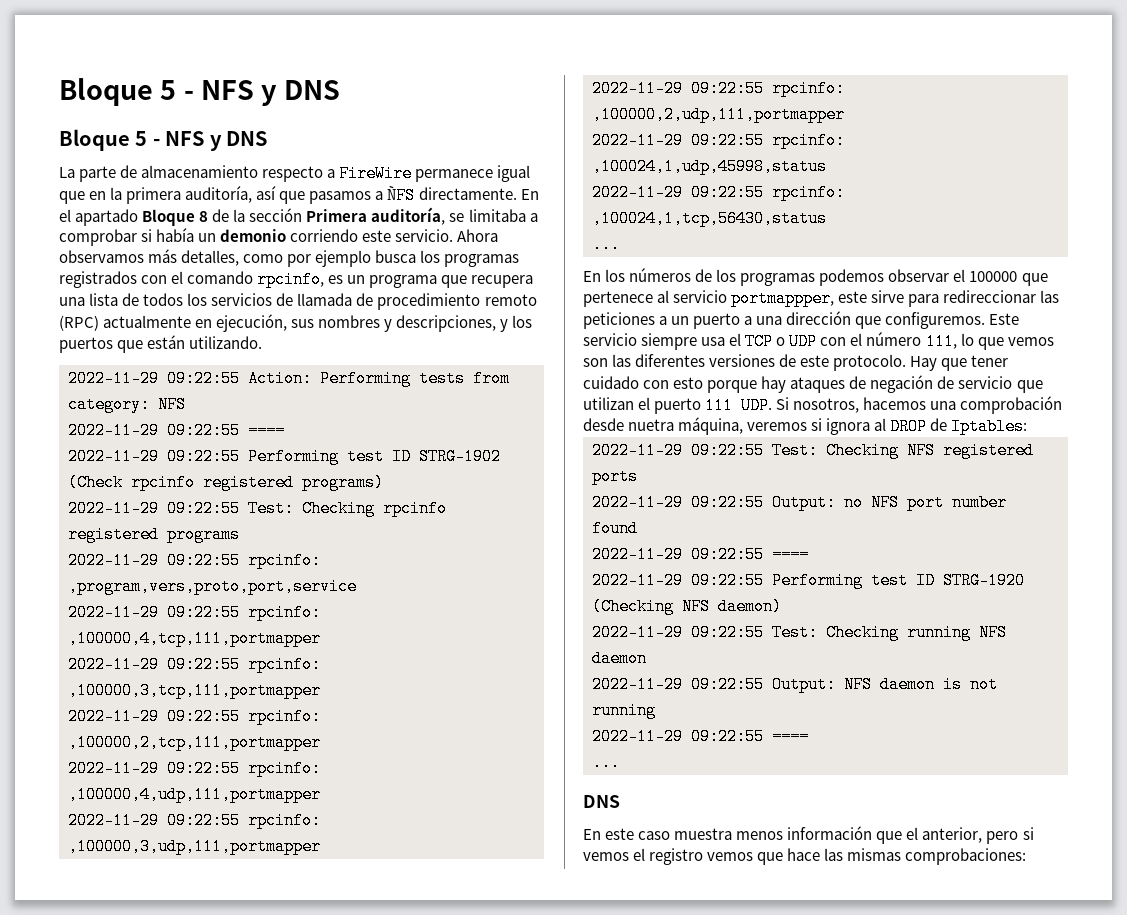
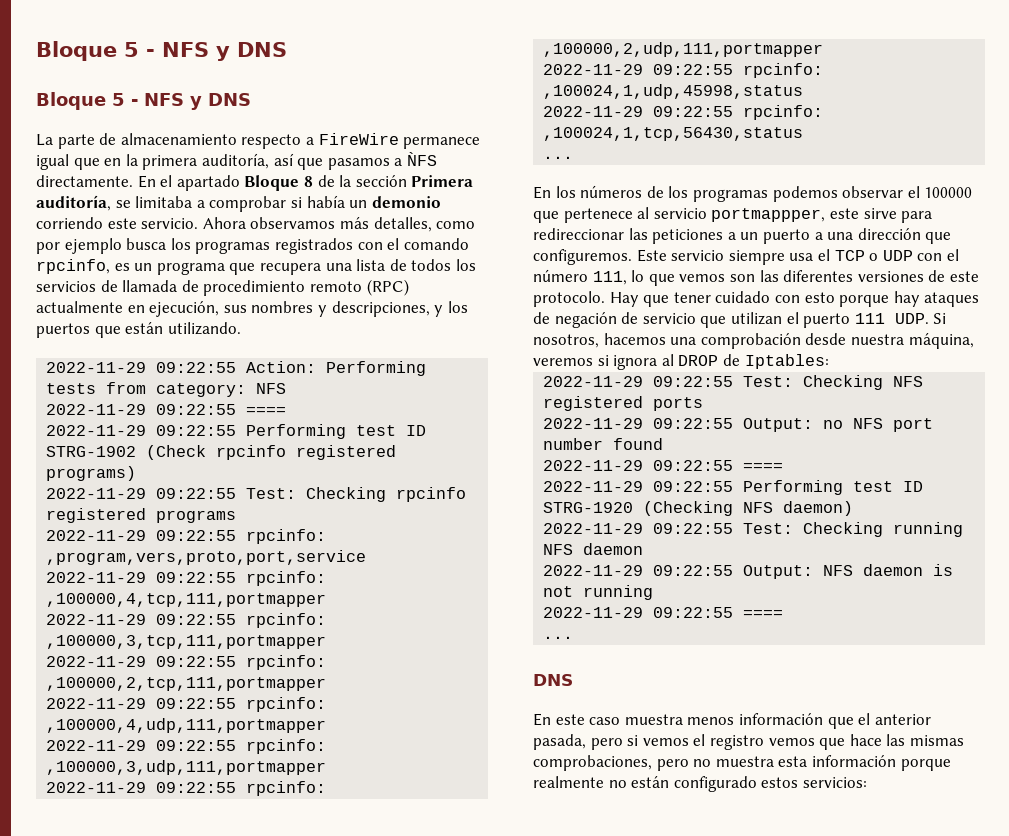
- Hay que tener cuidado con esto porque hay ataques de negación de servicio que utilizan el puerto 111 UDP. Si nosotros, hacemos una comprobación desde nuetra máquina, veremos si ignora al DROP de Iptables:
+ Hay que tener cuidado con esto porque hay ataques de negación de servicio que utilizan el puerto 111 UDP. Si nosotros, hacemos una comprobación desde nuestra máquina, veremos si ignora al DROP de Iptables:
- En este caso muestra menos información que el anterior, pero si vemos el registro vemos que hace las mismas comprobaciones:
+ En este caso muestra menos información que el anterior pasada, pero si vemos el registro vemos que hace las mismas comprobaciones, pero no muestra esta información porque realmente no están configurado estos servicios:

